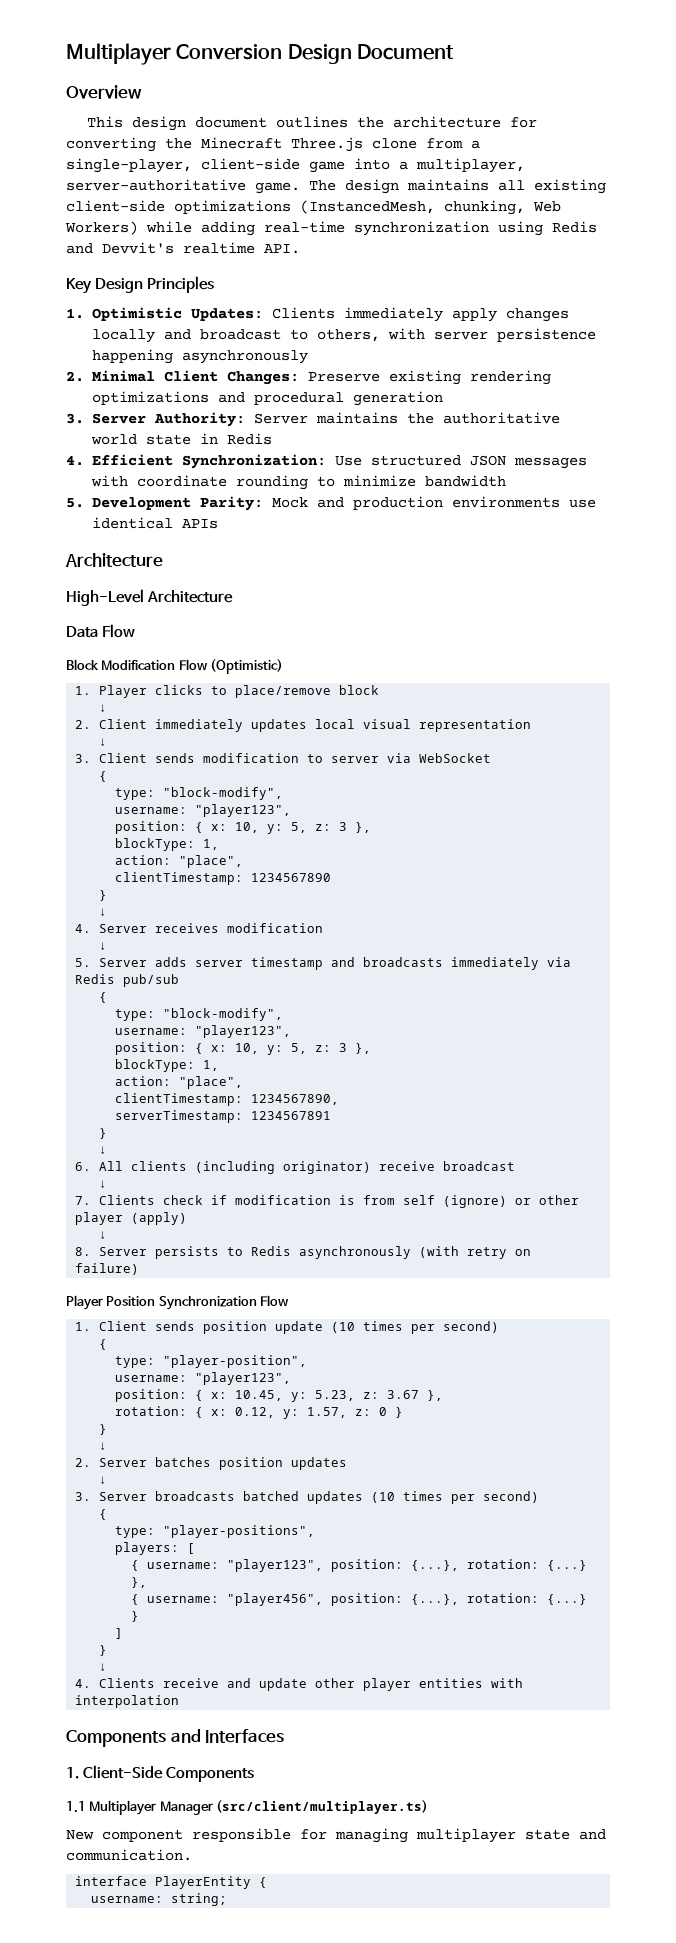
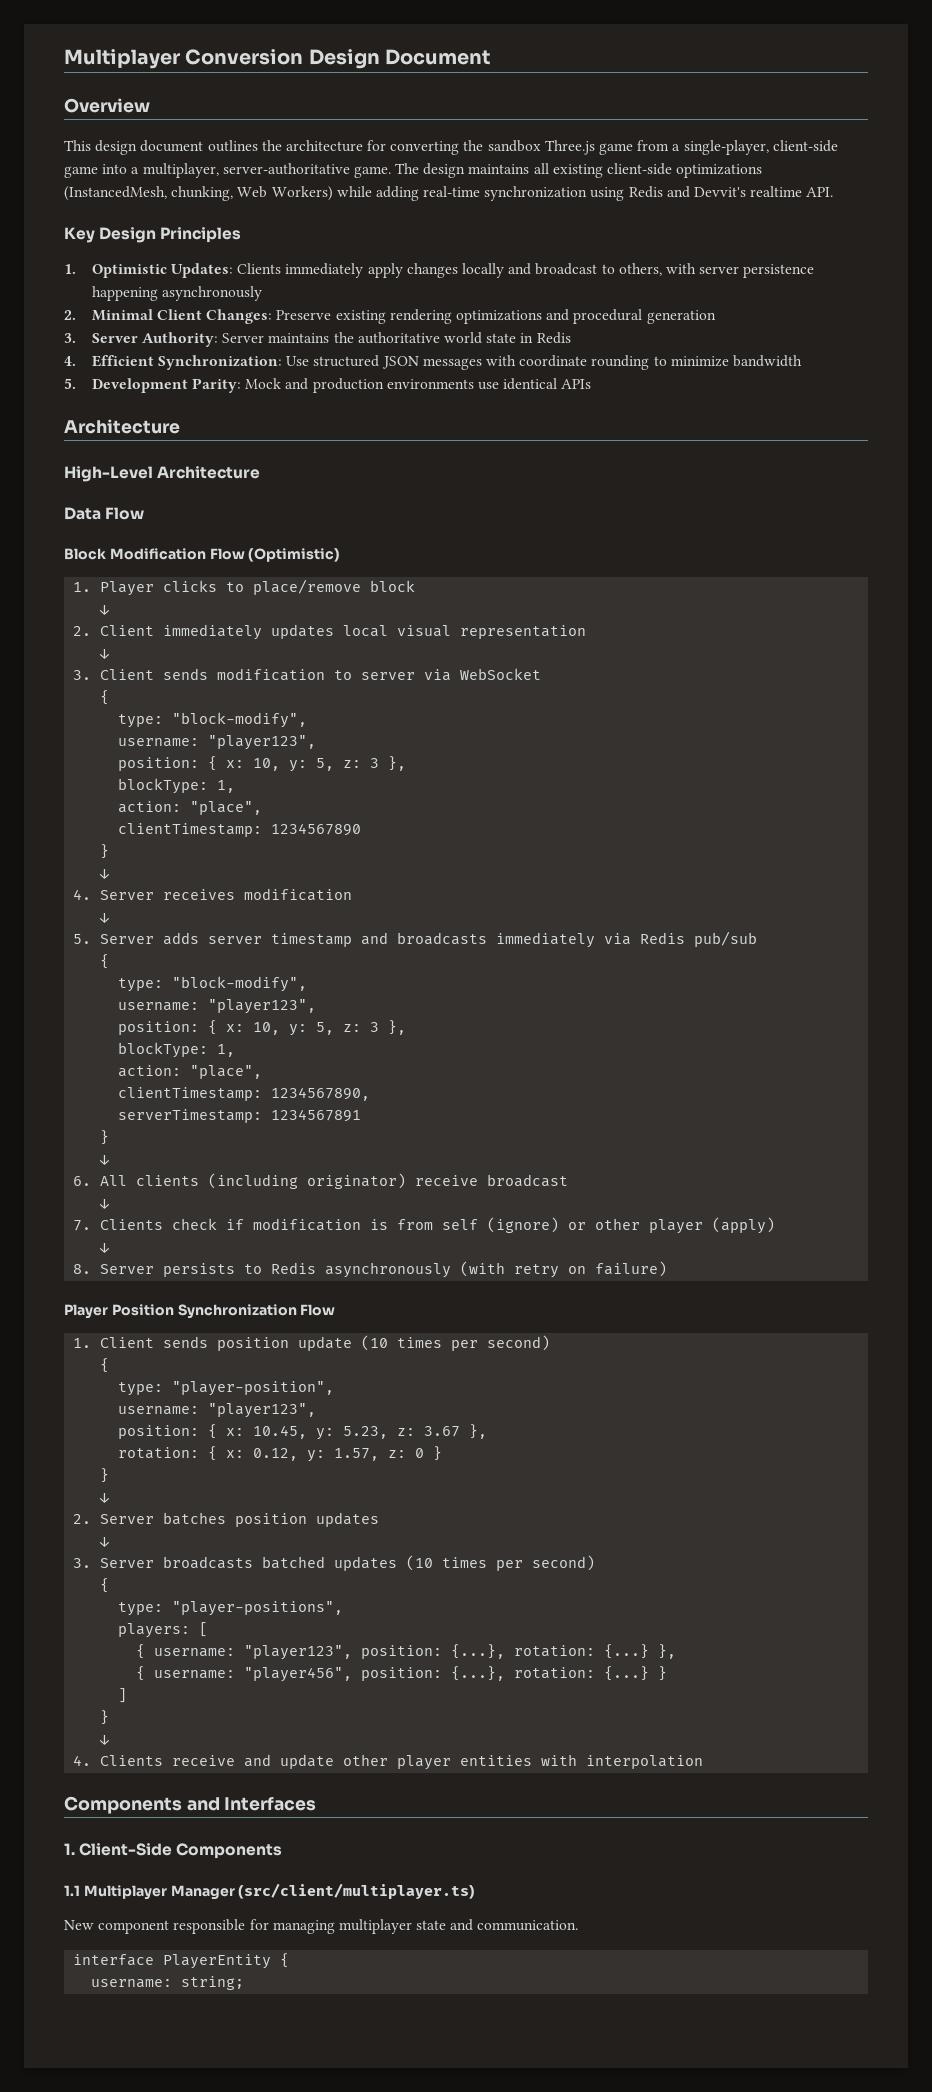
- This design document outlines the architecture for converting the Minecraft Three.js clone from a single-player, client-side game into a multiplayer, server-authoritative game.
+ This design document outlines the architecture for converting the sandbox Three.js game from a single-player, client-side game into a multiplayer, server-authoritative game.

